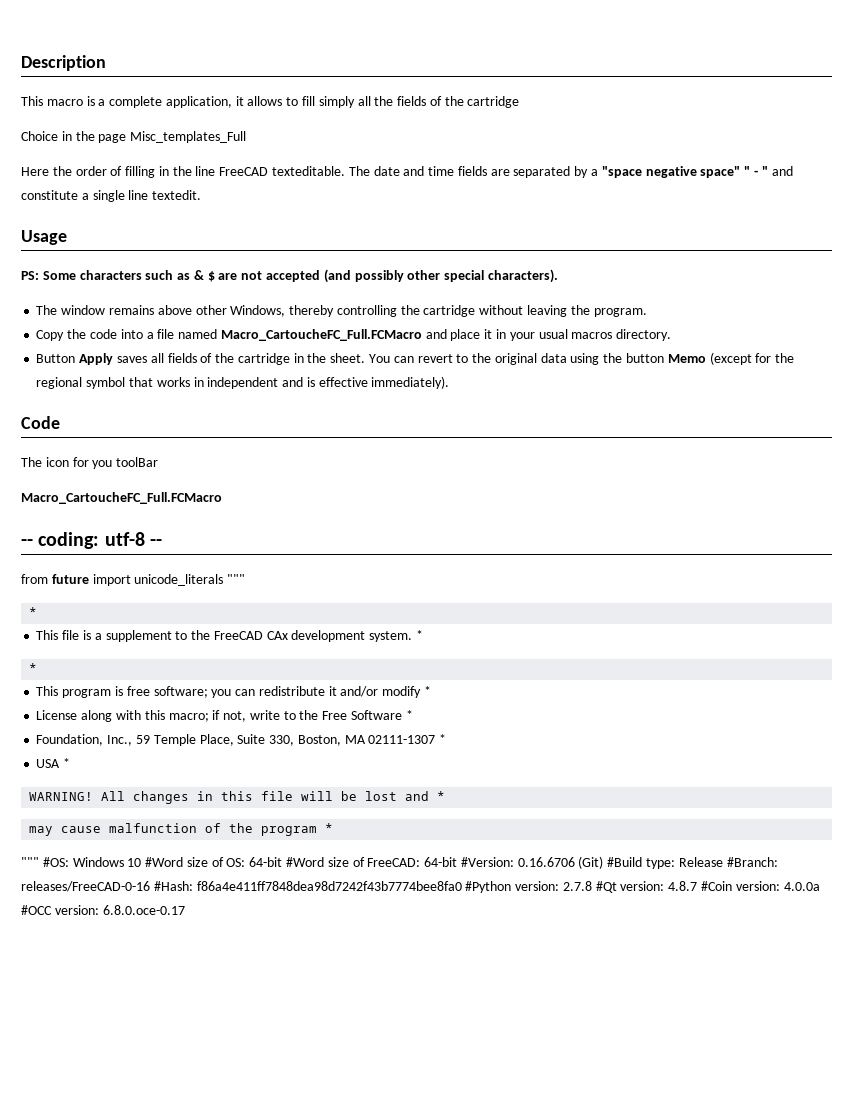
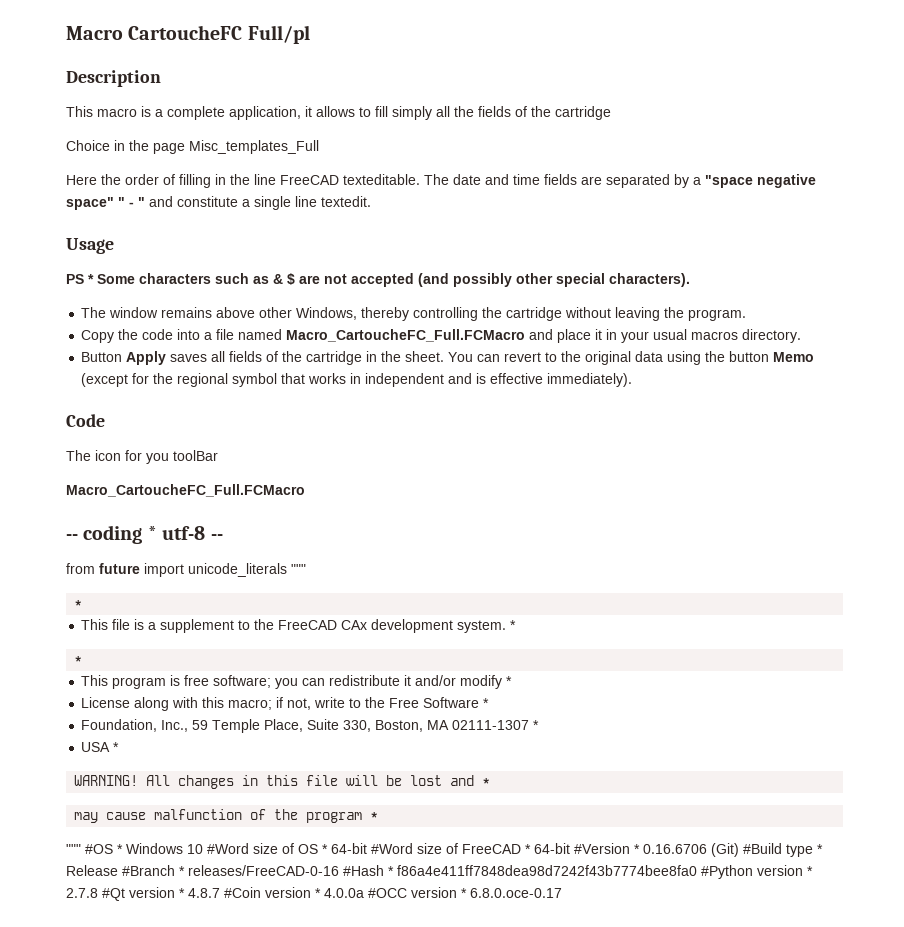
+ Macro CartoucheFC Full/pl
- PS: Some characters such as & $ are not accepted (and possibly other special characters).
+ PS * Some characters such as & $ are not accepted (and possibly other special characters).
- -- coding: utf-8 --
+ -- coding * utf-8 --
- """ #OS: Windows 10 #Word size of OS: 64-bit #Word size of FreeCAD: 64-bit #Version: 0.16.6706 (Git) #Build type: Release #Branch: releases/FreeCAD-0-16 #Hash: f86a4e411ff7848dea98d7242f43b7774bee8fa0 #Python version: 2.7.8 #Qt version: 4.8.7 #Coin version: 4.0.0a #OCC version: 6.8.0.oce-0.17
+ """ #OS * Windows 10 #Word size of OS * 64-bit #Word size of FreeCAD * 64-bit #Version * 0.16.6706 (Git) #Build type * Release #Branch * releases/FreeCAD-0-16 #Hash * f86a4e411ff7848dea98d7242f43b7774bee8fa0 #Python version * 2.7.8 #Qt version * 4.8.7 #Coin version * 4.0.0a #OCC version * 6.8.0.oce-0.17

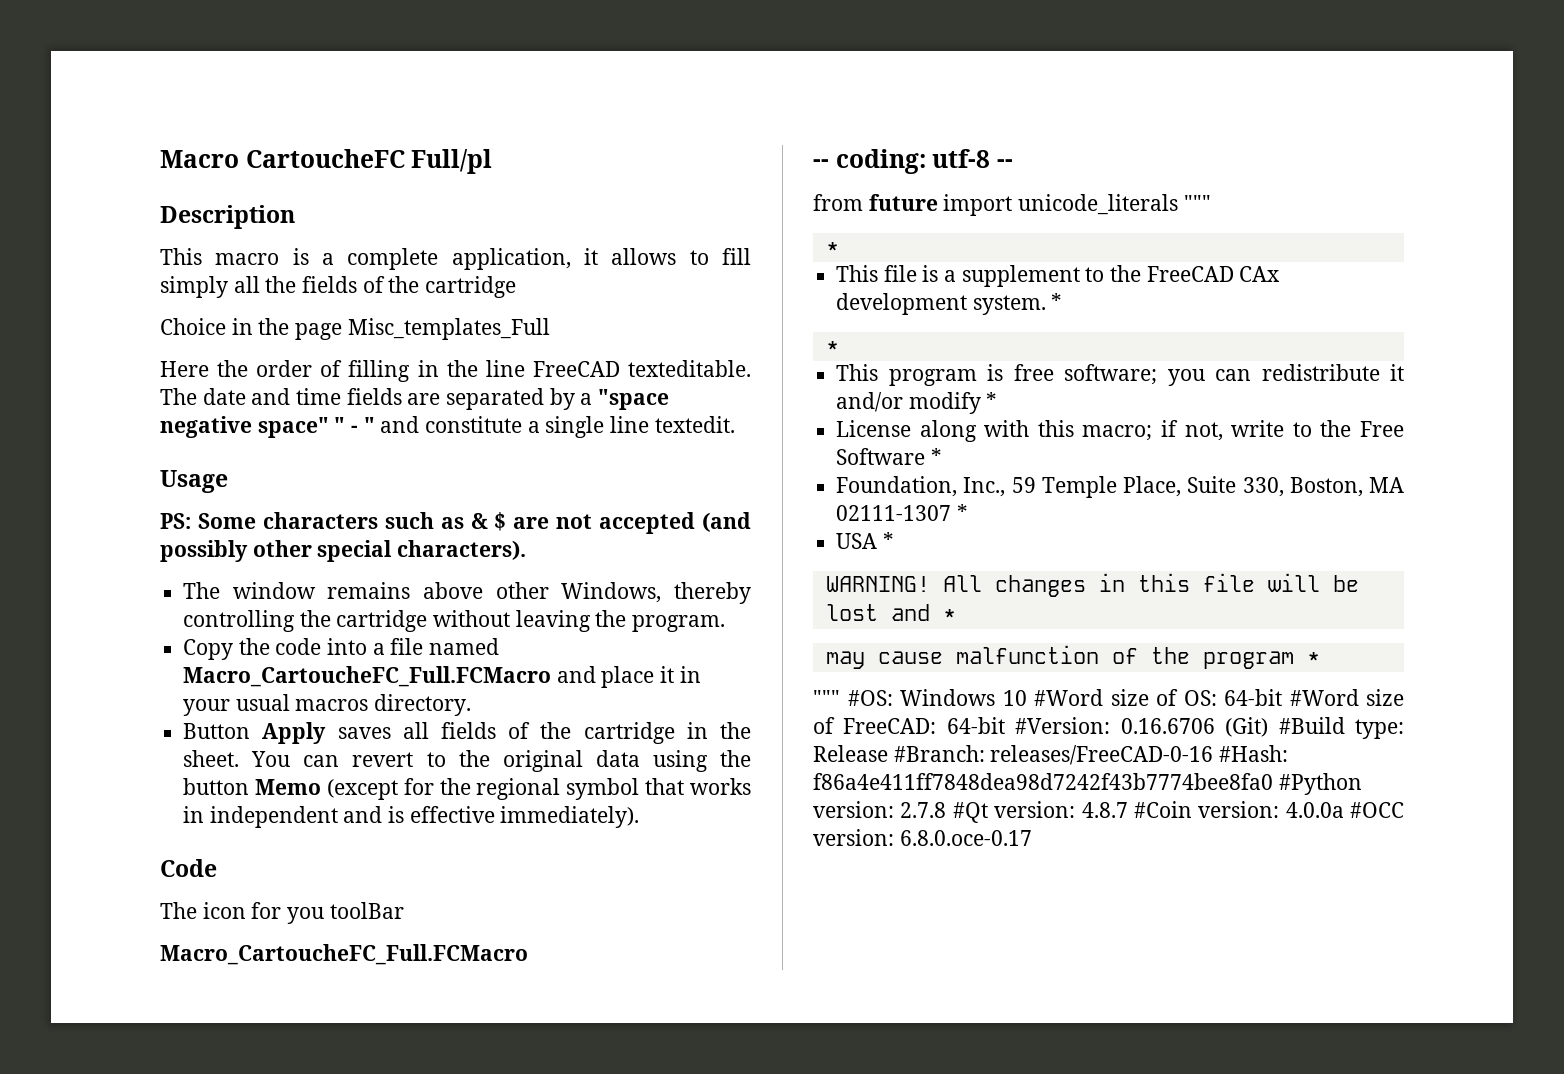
- PS * Some characters such as & $ are not accepted (and possibly other special characters).
+ PS: Some characters such as & $ are not accepted (and possibly other special characters).
- -- coding * utf-8 --
+ -- coding: utf-8 --
- """ #OS * Windows 10 #Word size of OS * 64-bit #Word size of FreeCAD * 64-bit #Version * 0.16.6706 (Git) #Build type * Release #Branch * releases/FreeCAD-0-16 #Hash * f86a4e411ff7848dea98d7242f43b7774bee8fa0 #Python version * 2.7.8 #Qt version * 4.8.7 #Coin version * 4.0.0a #OCC version * 6.8.0.oce-0.17
+ """ #OS: Windows 10 #Word size of OS: 64-bit #Word size of FreeCAD: 64-bit #Version: 0.16.6706 (Git) #Build type: Release #Branch: releases/FreeCAD-0-16 #Hash: f86a4e411ff7848dea98d7242f43b7774bee8fa0 #Python version: 2.7.8 #Qt version: 4.8.7 #Coin version: 4.0.0a #OCC version: 6.8.0.oce-0.17

